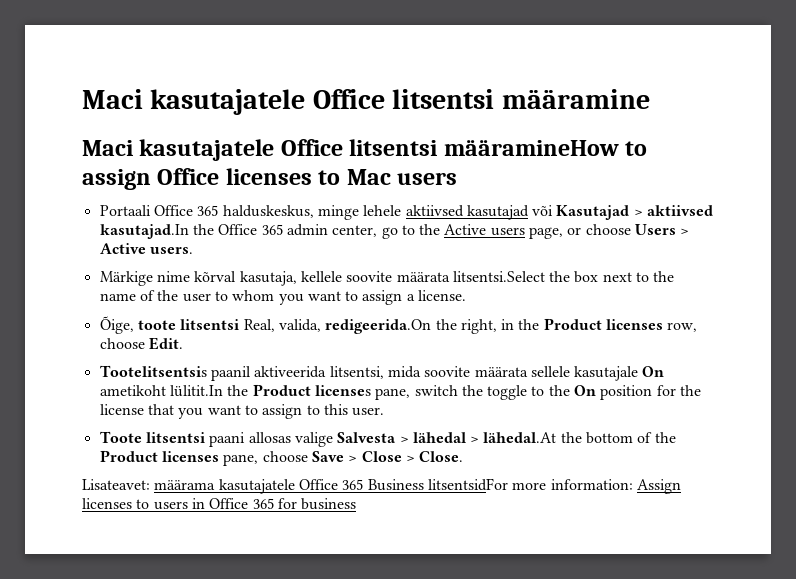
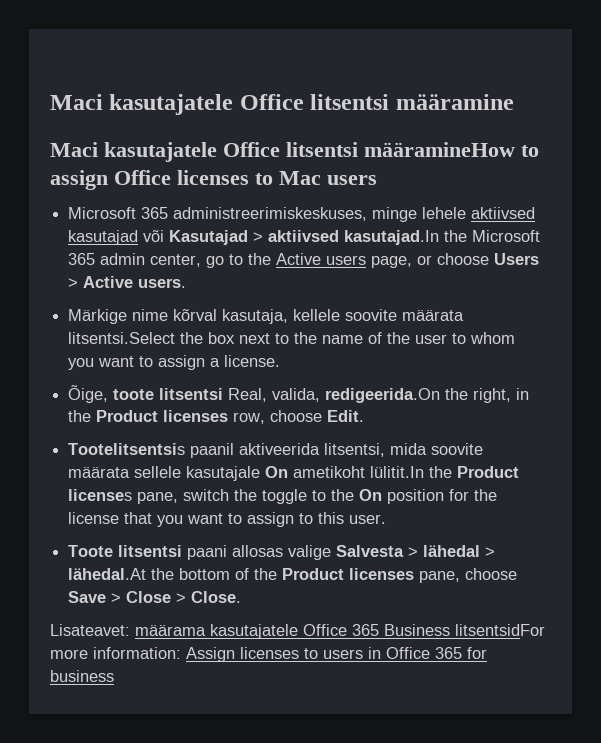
- Portaali Office 365 halduskeskus, minge lehele aktiivsed kasutajad või Kasutajad > aktiivsed kasutajad.In the Office 365 admin center, go to the Active users page, or choose Users > Active users.
+ Microsoft 365 administreerimiskeskuses, minge lehele aktiivsed kasutajad või Kasutajad > aktiivsed kasutajad.In the Microsoft 365 admin center, go to the Active users page, or choose Users > Active users.

